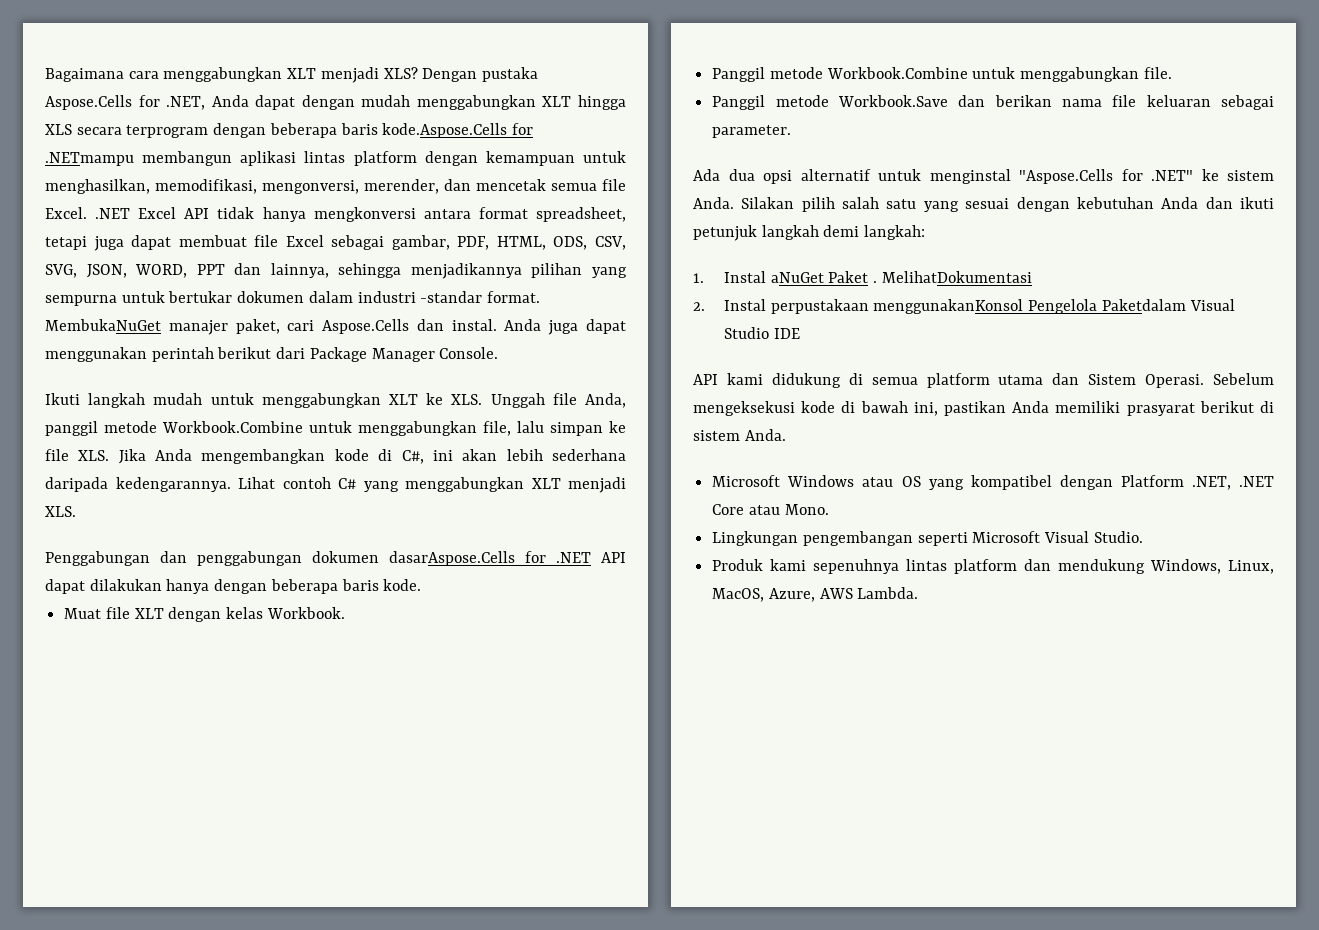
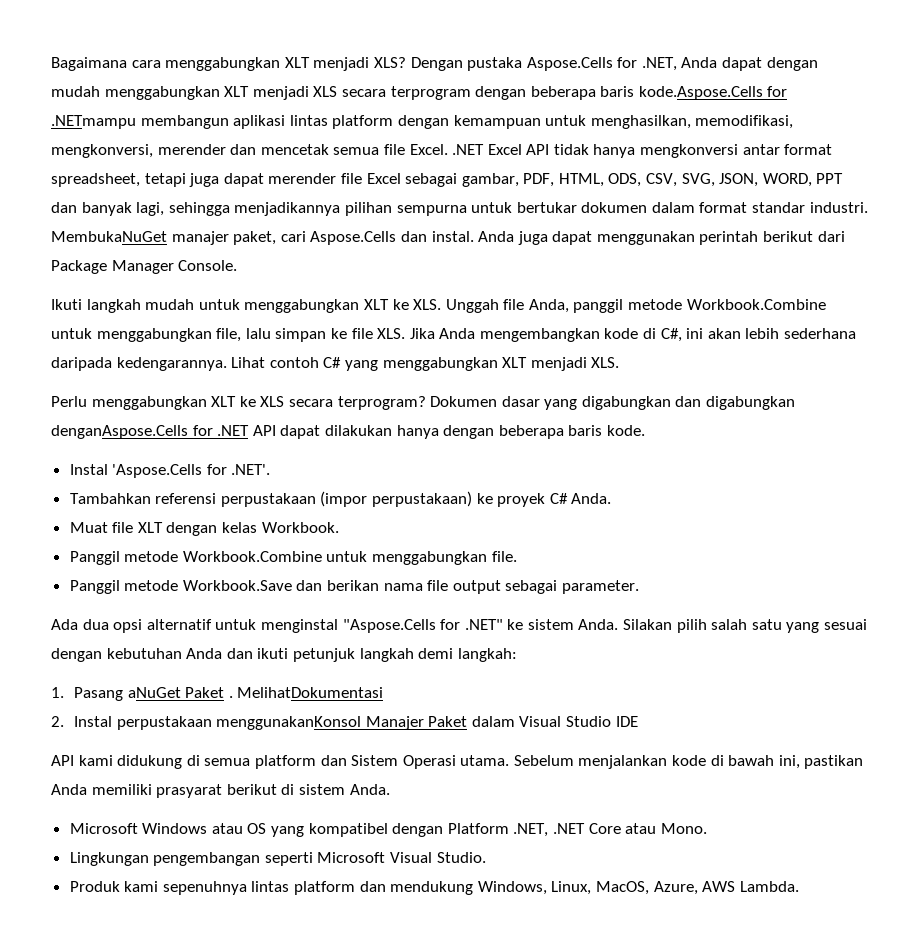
- Dengan pustaka Aspose.Cells for .NET, Anda dapat dengan mudah menggabungkan XLT hingga XLS secara terprogram dengan beberapa baris kode.Aspose.Cells for .NETmampu membangun aplikasi lintas platform dengan kemampuan untuk menghasilkan, memodifikasi, mengonversi, merender, dan mencetak semua file Excel. .NET Excel API tidak hanya mengkonversi antara format spreadsheet, tetapi juga dapat membuat file Excel sebagai gambar, PDF, HTML, ODS, CSV, SVG, JSON, WORD, PPT dan lainnya, sehingga menjadikannya pilihan yang sempurna untuk bertukar dokumen dalam industri -standar format.
+ Dengan pustaka Aspose.Cells for .NET, Anda dapat dengan mudah menggabungkan XLT menjadi XLS secara terprogram dengan beberapa baris kode.Aspose.Cells for .NETmampu membangun aplikasi lintas platform dengan kemampuan untuk menghasilkan, memodifikasi, mengkonversi, merender dan mencetak semua file Excel. .NET Excel API tidak hanya mengkonversi antar format spreadsheet, tetapi juga dapat merender file Excel sebagai gambar, PDF, HTML, ODS, CSV, SVG, JSON, WORD, PPT dan banyak lagi, sehingga menjadikannya pilihan sempurna untuk bertukar dokumen dalam format standar industri.
- Penggabungan dan penggabungan dokumen dasarAspose.Cells for .NET API dapat dilakukan hanya dengan beberapa baris kode.
+ Perlu menggabungkan XLT ke XLS secara terprogram? Dokumen dasar yang digabungkan dan digabungkan denganAspose.Cells for .NET API dapat dilakukan hanya dengan beberapa baris kode.
+ Instal 'Aspose.Cells for .NET'.
+ Tambahkan referensi perpustakaan (impor perpustakaan) ke proyek C# Anda.
- Panggil metode Workbook.Save dan berikan nama file keluaran sebagai parameter.
+ Panggil metode Workbook.Save dan berikan nama file output sebagai parameter.
- 1. Instal aNuGet Paket .
+ 1. Pasang aNuGet Paket .
- 2. Instal perpustakaan menggunakanKonsol Pengelola Paketdalam Visual Studio IDE
+ 2. Instal perpustakaan menggunakanKonsol Manajer Paket dalam Visual Studio IDE
- API kami didukung di semua platform utama dan Sistem Operasi. Sebelum mengeksekusi kode di bawah ini, pastikan Anda memiliki prasyarat berikut di sistem Anda.
+ API kami didukung di semua platform dan Sistem Operasi utama. Sebelum menjalankan kode di bawah ini, pastikan Anda memiliki prasyarat berikut di sistem Anda.

